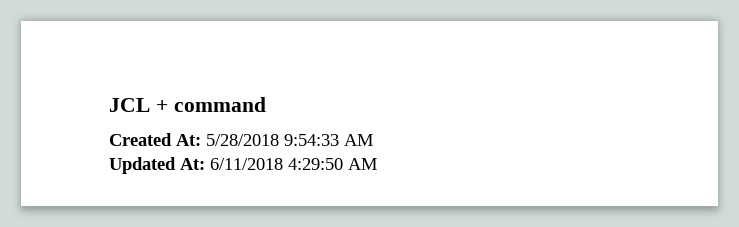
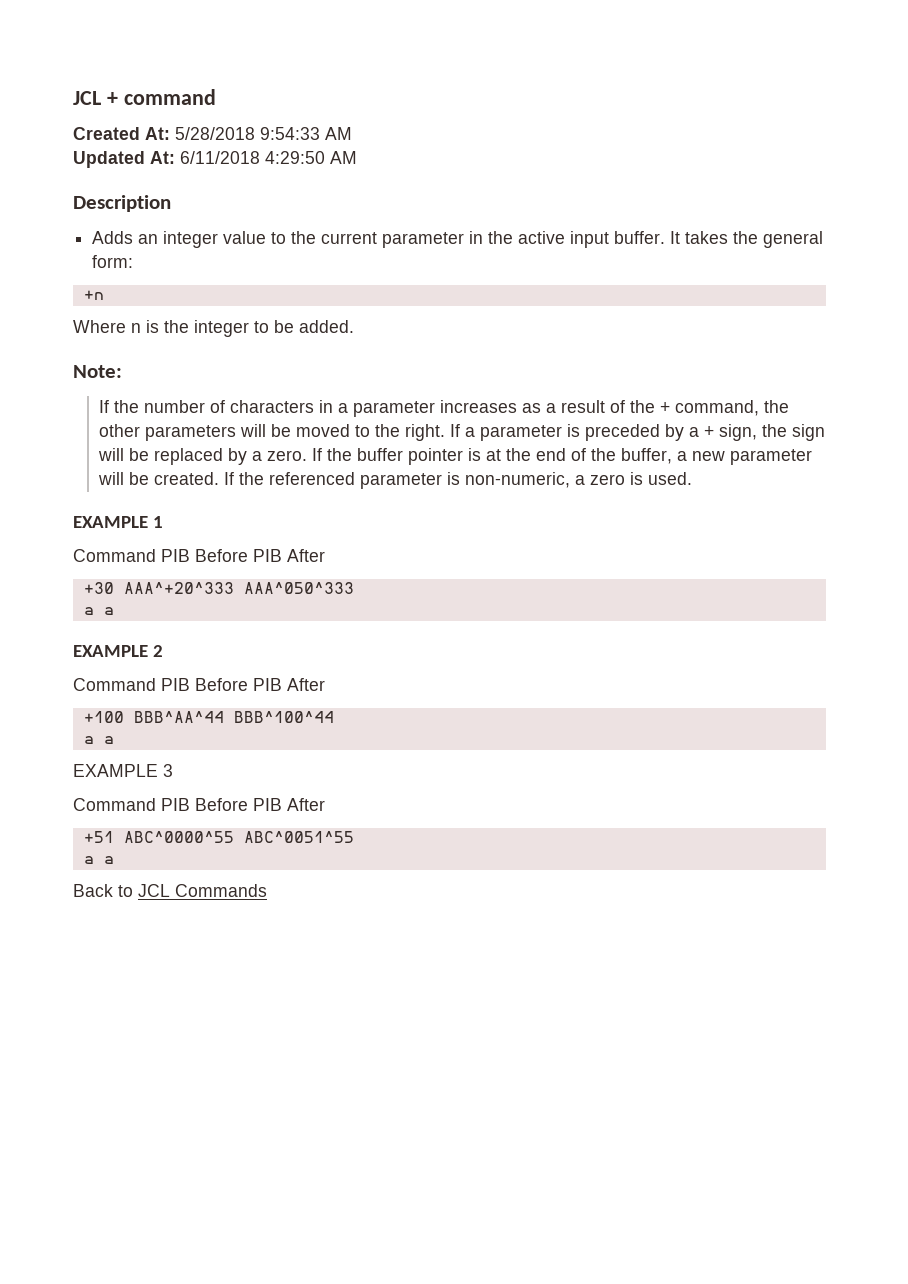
+ Description
+ Adds an integer value to the current parameter in the active input buffer. It takes the general form:
+ +n
+ Where n is the integer to be added.
+ Note:
+ If the number of characters in a parameter increases as a result of the + command, the other parameters will be moved to the right. If a parameter is preceded by a + sign, the sign will be replaced by a zero. If the buffer pointer is at the end of the buffer, a new parameter will be created. If the referenced parameter is non-numeric, a zero is used.
+ EXAMPLE 1
+ Command PIB Before PIB After
+ +30 AAA^+20^333 AAA^050^333
+ a a
+ EXAMPLE 2
+ Command PIB Before PIB After
+ +100 BBB^AA^44 BBB^100^44
+ a a
+ EXAMPLE 3
+ Command PIB Before PIB After
+ +51 ABC^0000^55 ABC^0051^55
+ a a
+ Back to JCL Commands

